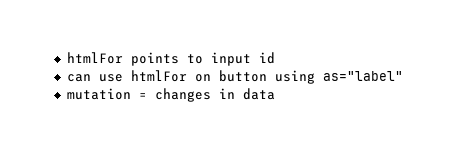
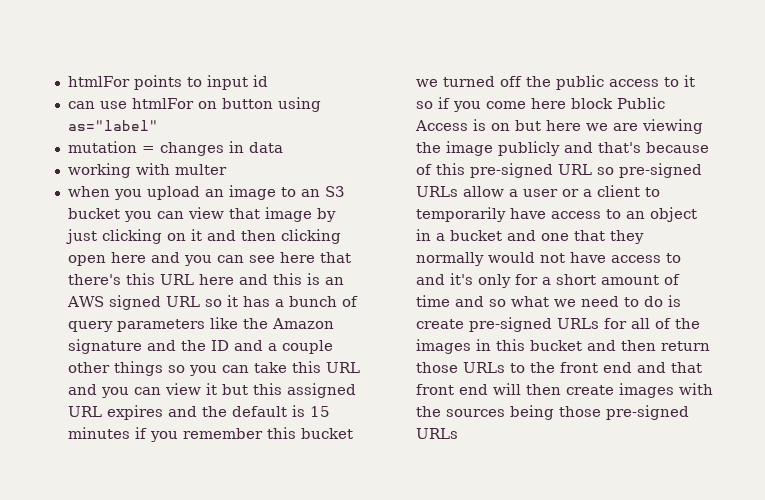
+ working with multer
+ when you upload an image to an S3 bucket you can view that image by just clicking on it and then clicking open here and you can see here that there's this URL here and this is an AWS signed URL so it has a bunch of query parameters like the Amazon signature and the ID and a couple other things so you can take this URL and you can view it but this assigned URL expires and the default is 15 minutes if you remember this bucket we turned off the public access to it so if you come here block Public Access is on but here we are viewing the image publicly and that's because of this pre-signed URL so pre-signed URLs allow a user or a client to temporarily have access to an object in a bucket and one that they normally would not have access to and it's only for a short amount of time and so what we need to do is create pre-signed URLs for all of the images in this bucket and then return those URLs to the front end and that front end will then create images with the sources being those pre-signed URLs

